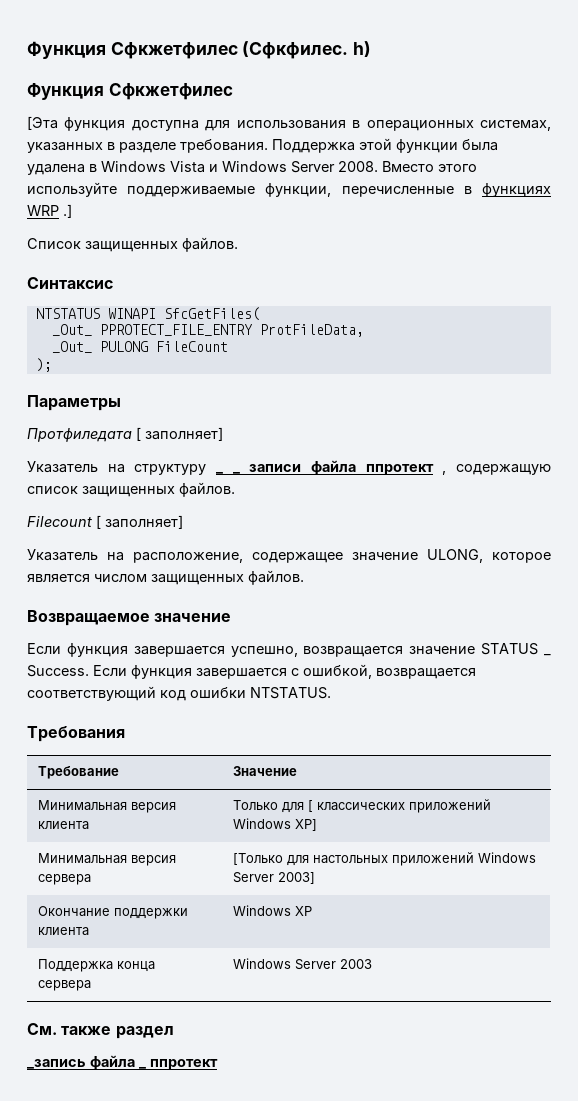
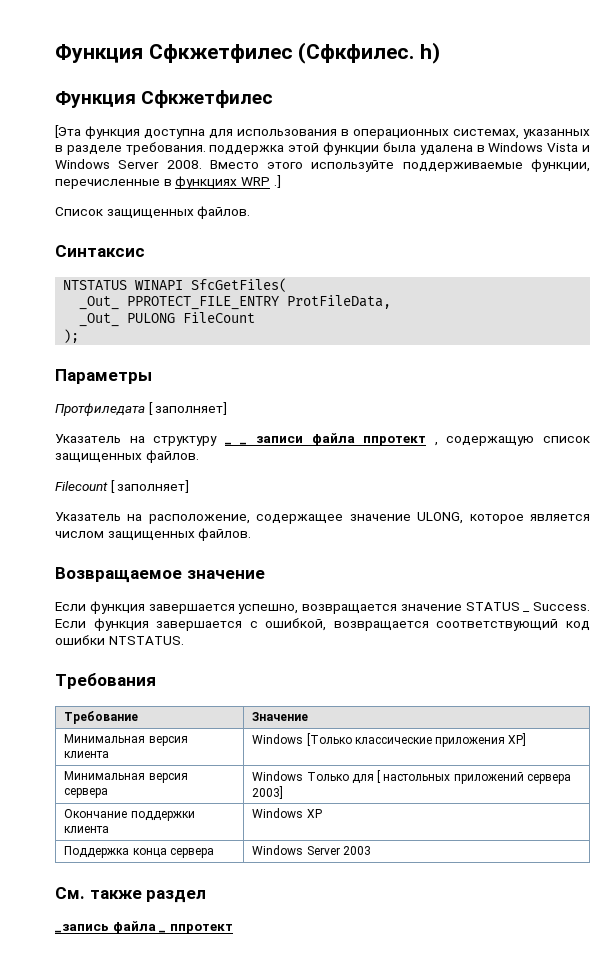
- [Эта функция доступна для использования в операционных системах, указанных в разделе требования. Поддержка этой функции была удалена в Windows Vista и Windows Server 2008.
+ [Эта функция доступна для использования в операционных системах, указанных в разделе требования. поддержка этой функции была удалена в Windows Vista и Windows Server 2008.
- Минимальная версия клиента | Только для [ классических приложений Windows XP]
- Минимальная версия сервера | [Только для настольных приложений Windows Server 2003]
+ Минимальная версия клиента | Windows [Только классические приложения XP]
+ Минимальная версия сервера | Windows Только для [ настольных приложений сервера 2003]

